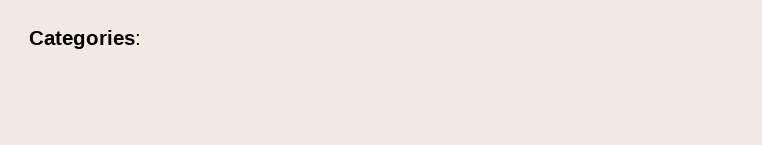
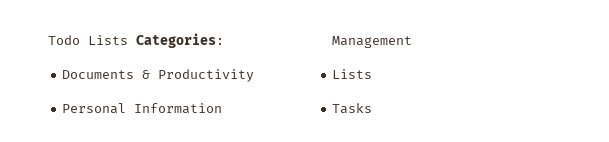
- Categories:
+ Todo Lists Categories:
+ Documents & Productivity
+ Personal Information Management
+ Lists
+ Tasks

